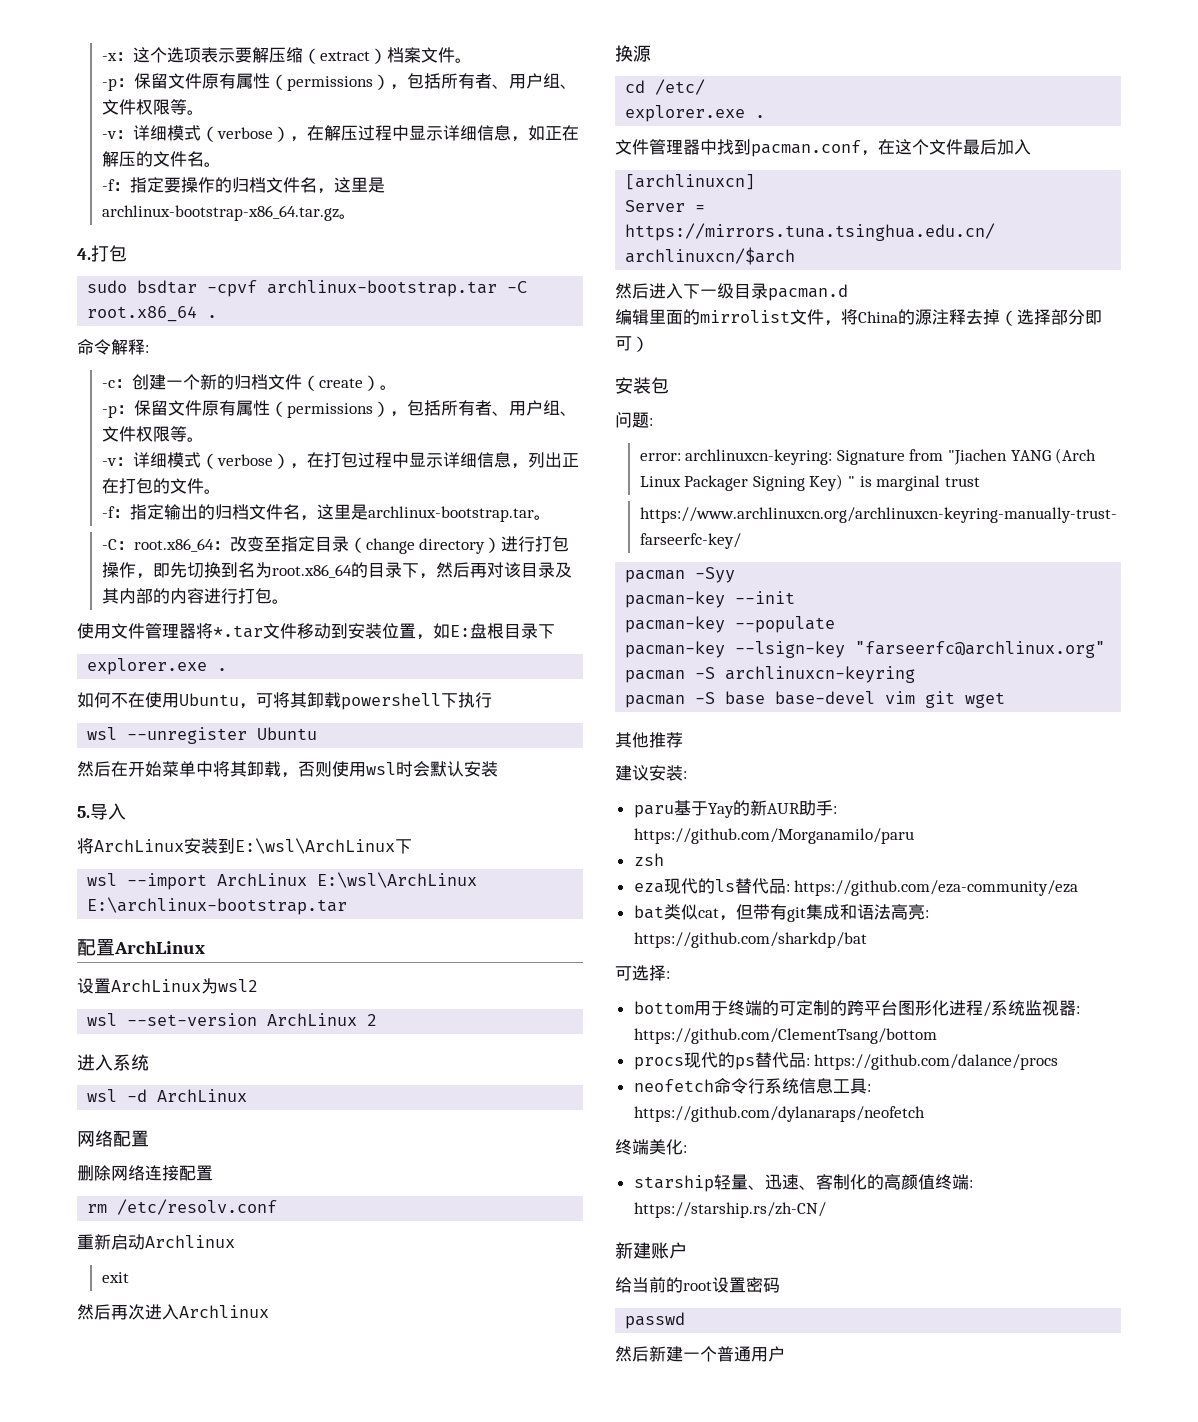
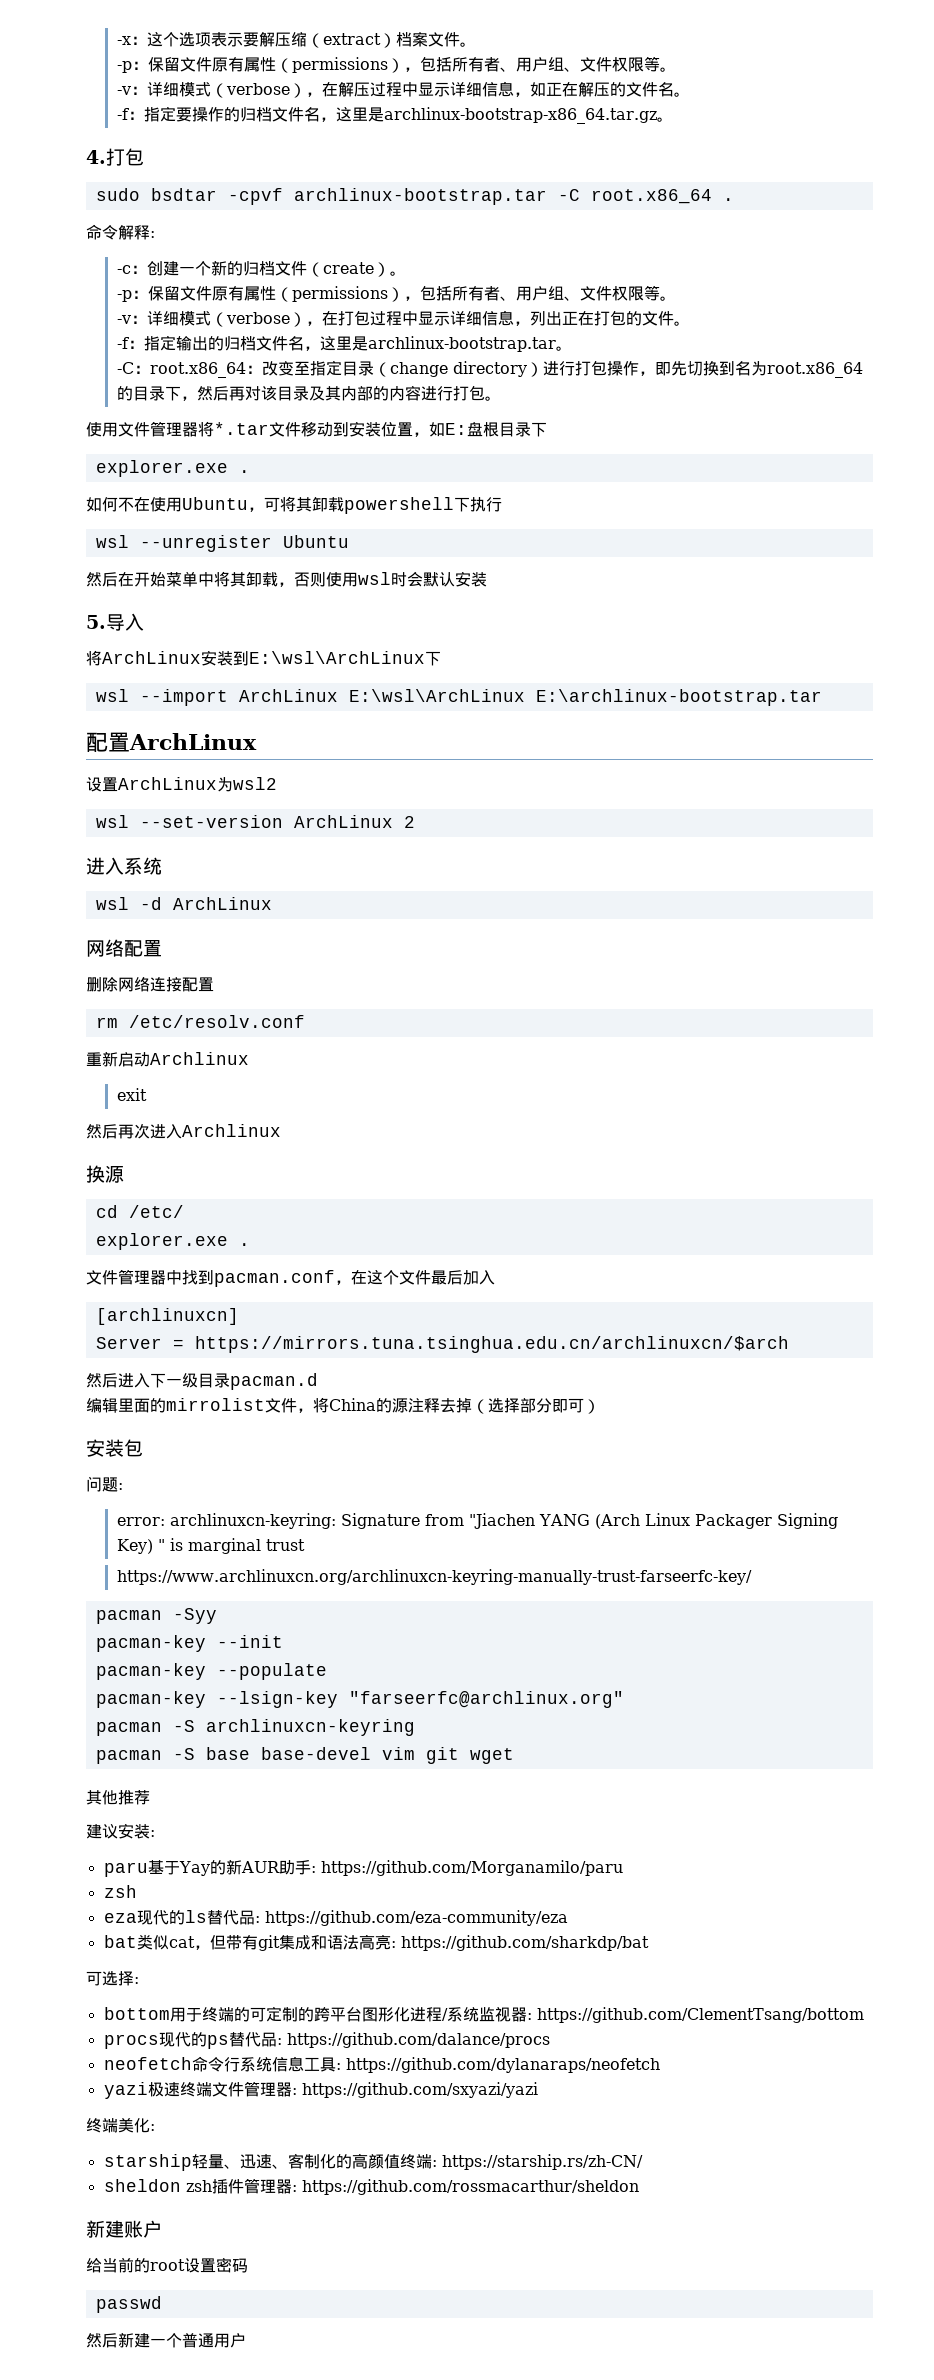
+ yazi极速终端文件管理器: https://github.com/sxyazi/yazi
+ sheldon zsh插件管理器: https://github.com/rossmacarthur/sheldon

